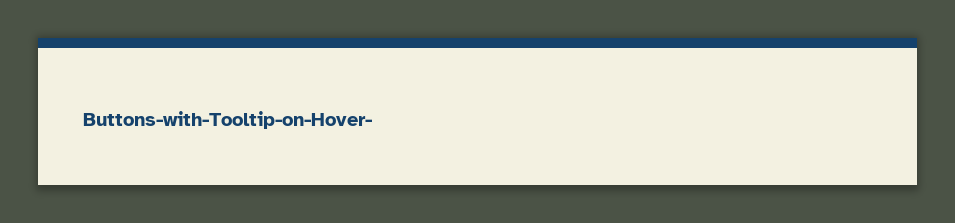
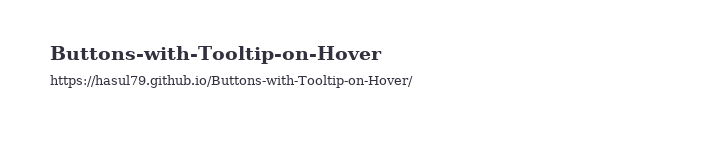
- Buttons-with-Tooltip-on-Hover-
+ Buttons-with-Tooltip-on-Hover
+ https://hasul79.github.io/Buttons-with-Tooltip-on-Hover/

